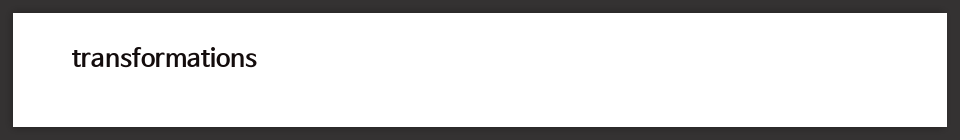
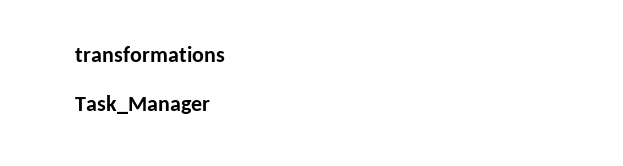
+ Task_Manager

